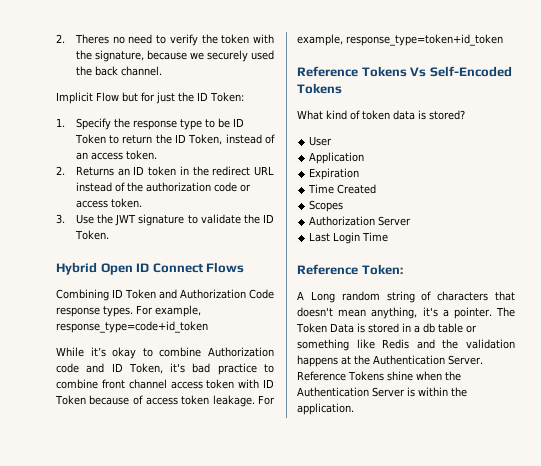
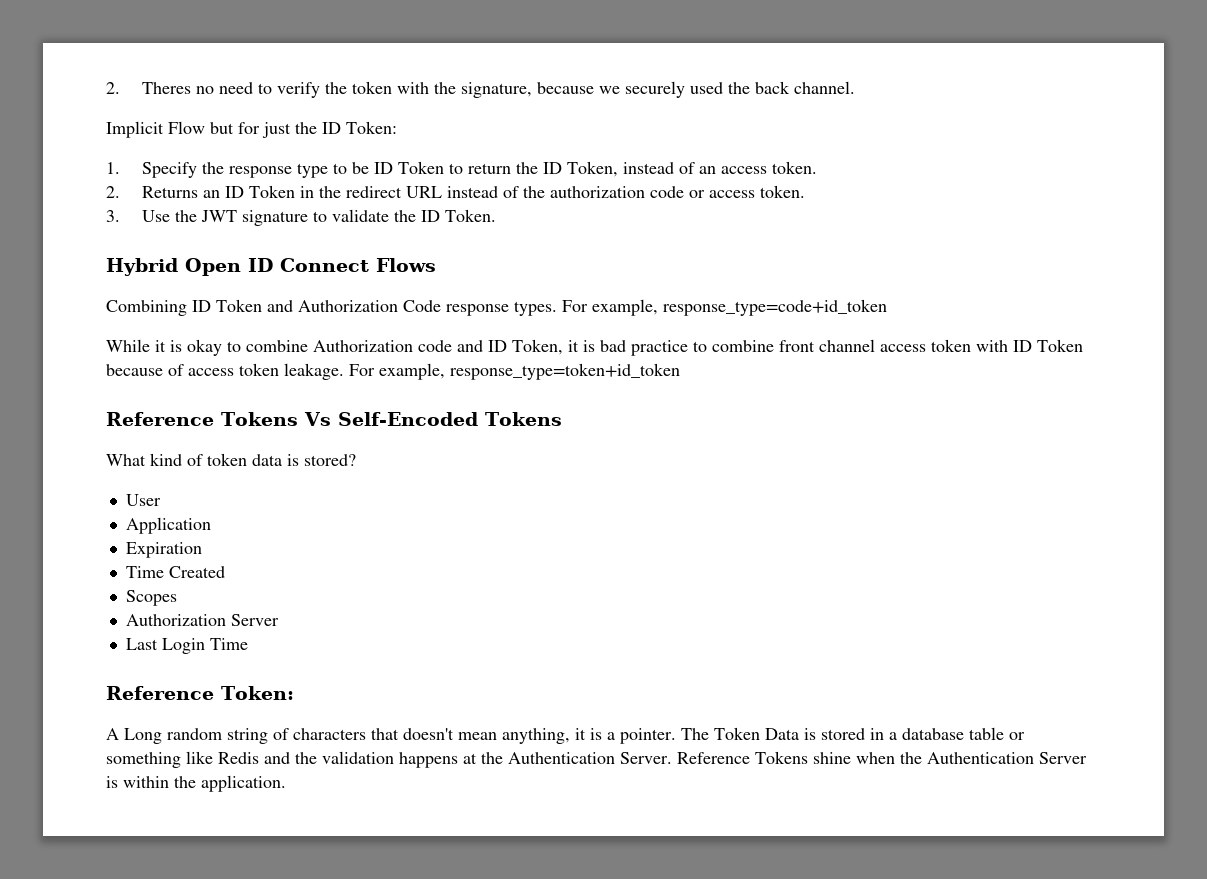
- 2. Returns an ID token in the redirect URL instead of the authorization code or access token.
+ 2. Returns an ID Token in the redirect URL instead of the authorization code or access token.
- While it’s okay to combine Authorization code and ID Token, it's bad practice to combine front channel access token with ID Token because of access token leakage.
+ While it is okay to combine Authorization code and ID Token, it is bad practice to combine front channel access token with ID Token because of access token leakage.
- A Long random string of characters that doesn't mean anything, it's a pointer.
+ A Long random string of characters that doesn't mean anything, it is a pointer.
- The Token Data is stored in a db table or something like Redis and the validation happens at the Authentication Server.
+ The Token Data is stored in a database table or something like Redis and the validation happens at the Authentication Server.

